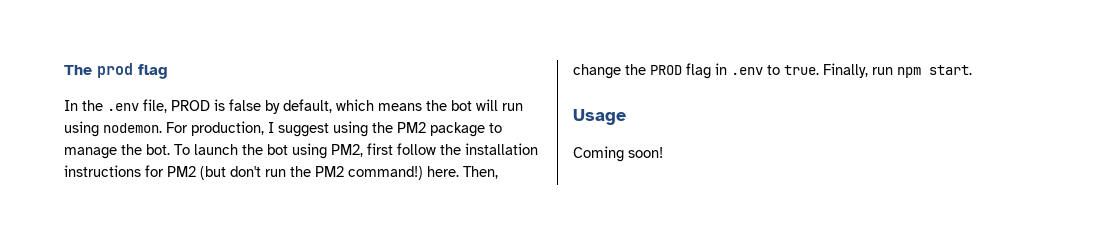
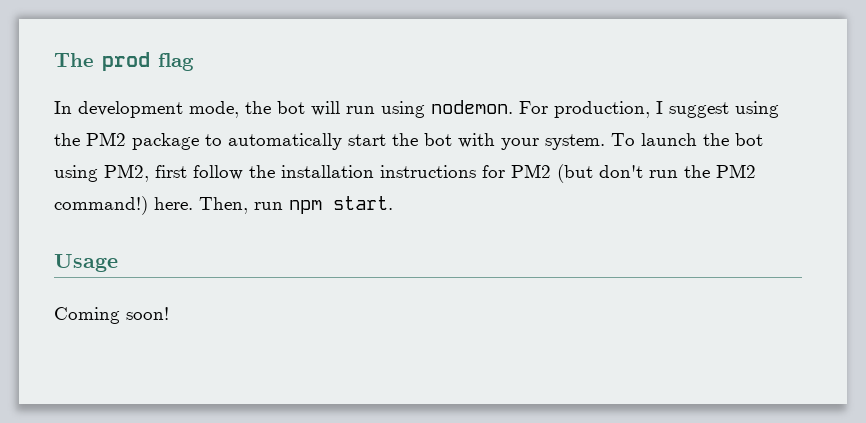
- In the .env file, PROD is false by default, which means the bot will run using nodemon.
+ In development mode, the bot will run using nodemon.
- For production, I suggest using the PM2 package to manage the bot.
+ For production, I suggest using the PM2 package to automatically start the bot with your system.
- Then, change the PROD flag in .env to true. Finally, run npm start.
+ Then, run npm start.

